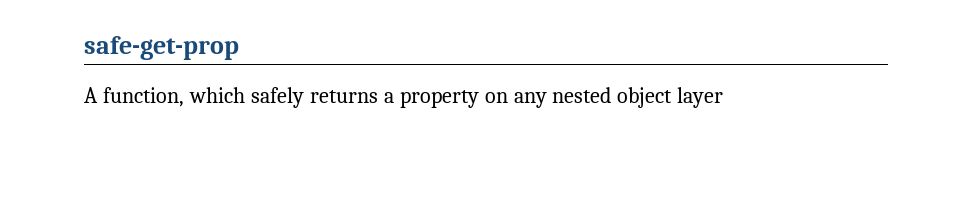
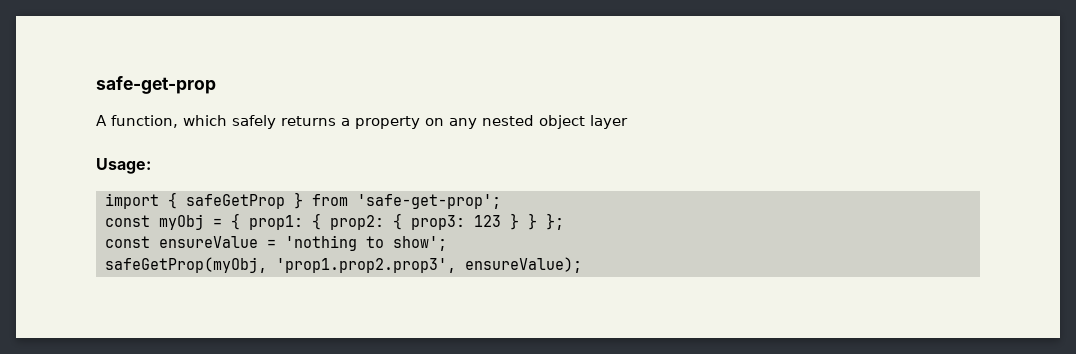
+ Usage:
+ import { safeGetProp } from 'safe-get-prop';
+ const myObj = { prop1: { prop2: { prop3: 123 } } };
+ const ensureValue = 'nothing to show';
+ safeGetProp(myObj, 'prop1.prop2.prop3', ensureValue);

